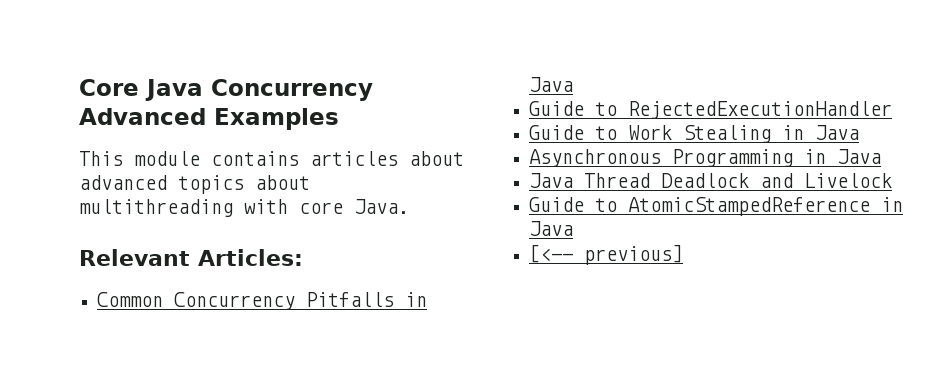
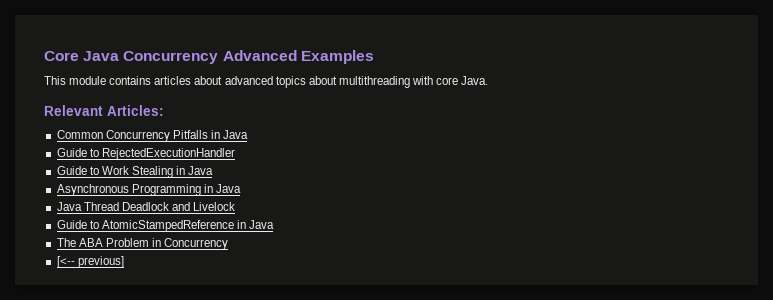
+ The ABA Problem in Concurrency

